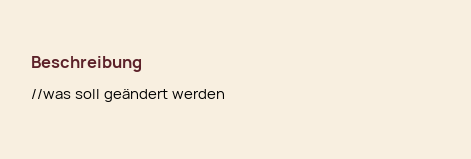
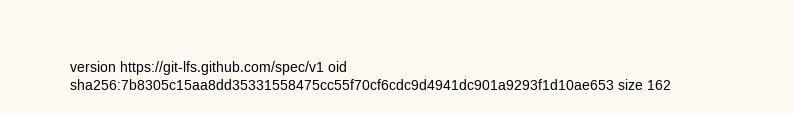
- Beschreibung
- //was soll geändert werden
+ version https://git-lfs.github.com/spec/v1 oid sha256:7b8305c15aa8dd35331558475cc55f70cf6cdc9d4941dc901a9293f1d10ae653 size 162

